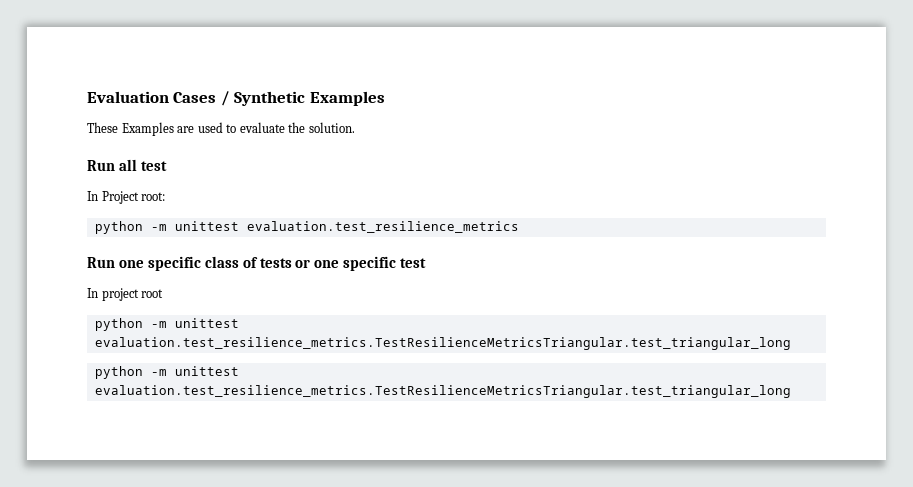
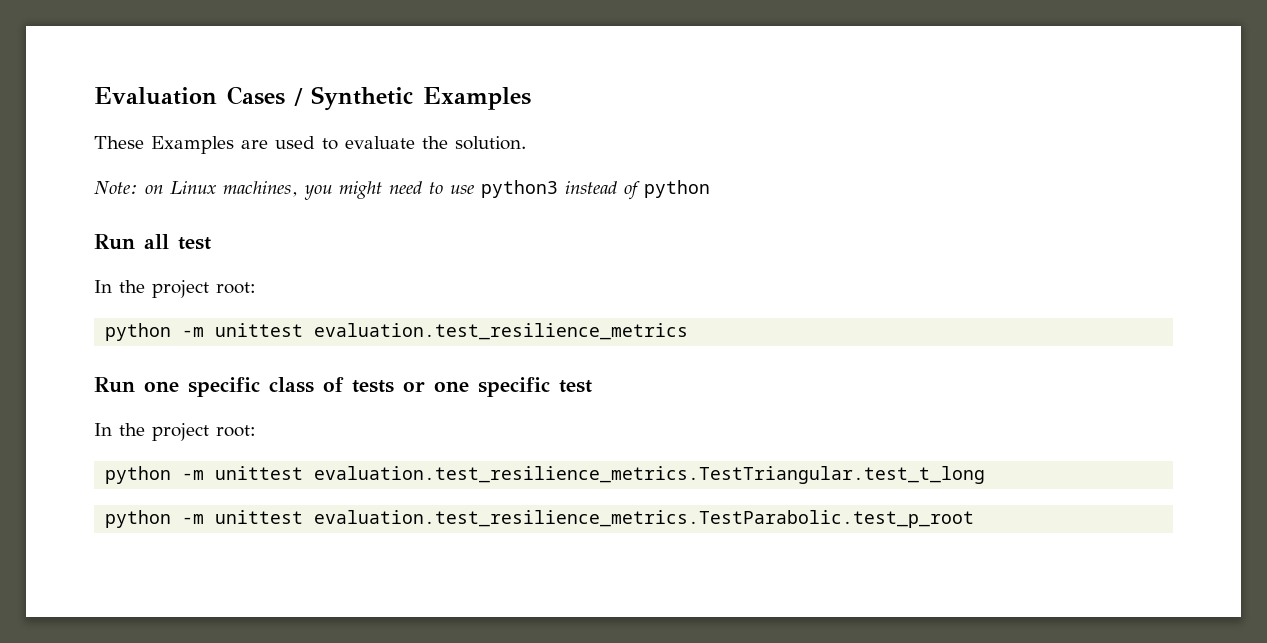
+ Note: on Linux machines, you might need to use python3 instead of python
  Run all test
- In Project root:
+ In the project root:
  Run one specific class of tests or one specific test
- In project root
- python -m unittest evaluation.test_resilience_metrics.TestResilienceMetricsTriangular.test_triangular_long
- python -m unittest evaluation.test_resilience_metrics.TestResilienceMetricsTriangular.test_triangular_long
+ In the project root:
+ python -m unittest evaluation.test_resilience_metrics.TestTriangular.test_t_long
+ python -m unittest evaluation.test_resilience_metrics.TestParabolic.test_p_root

